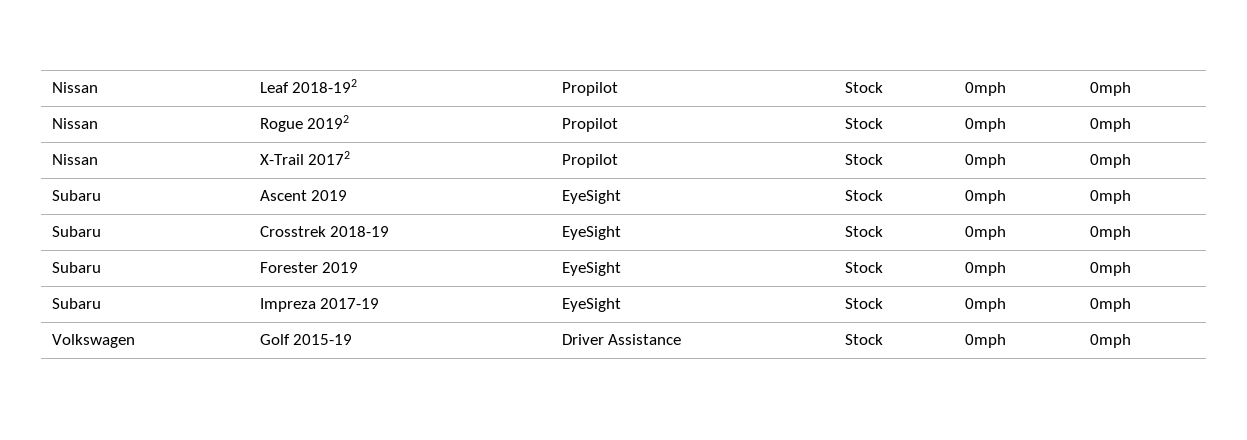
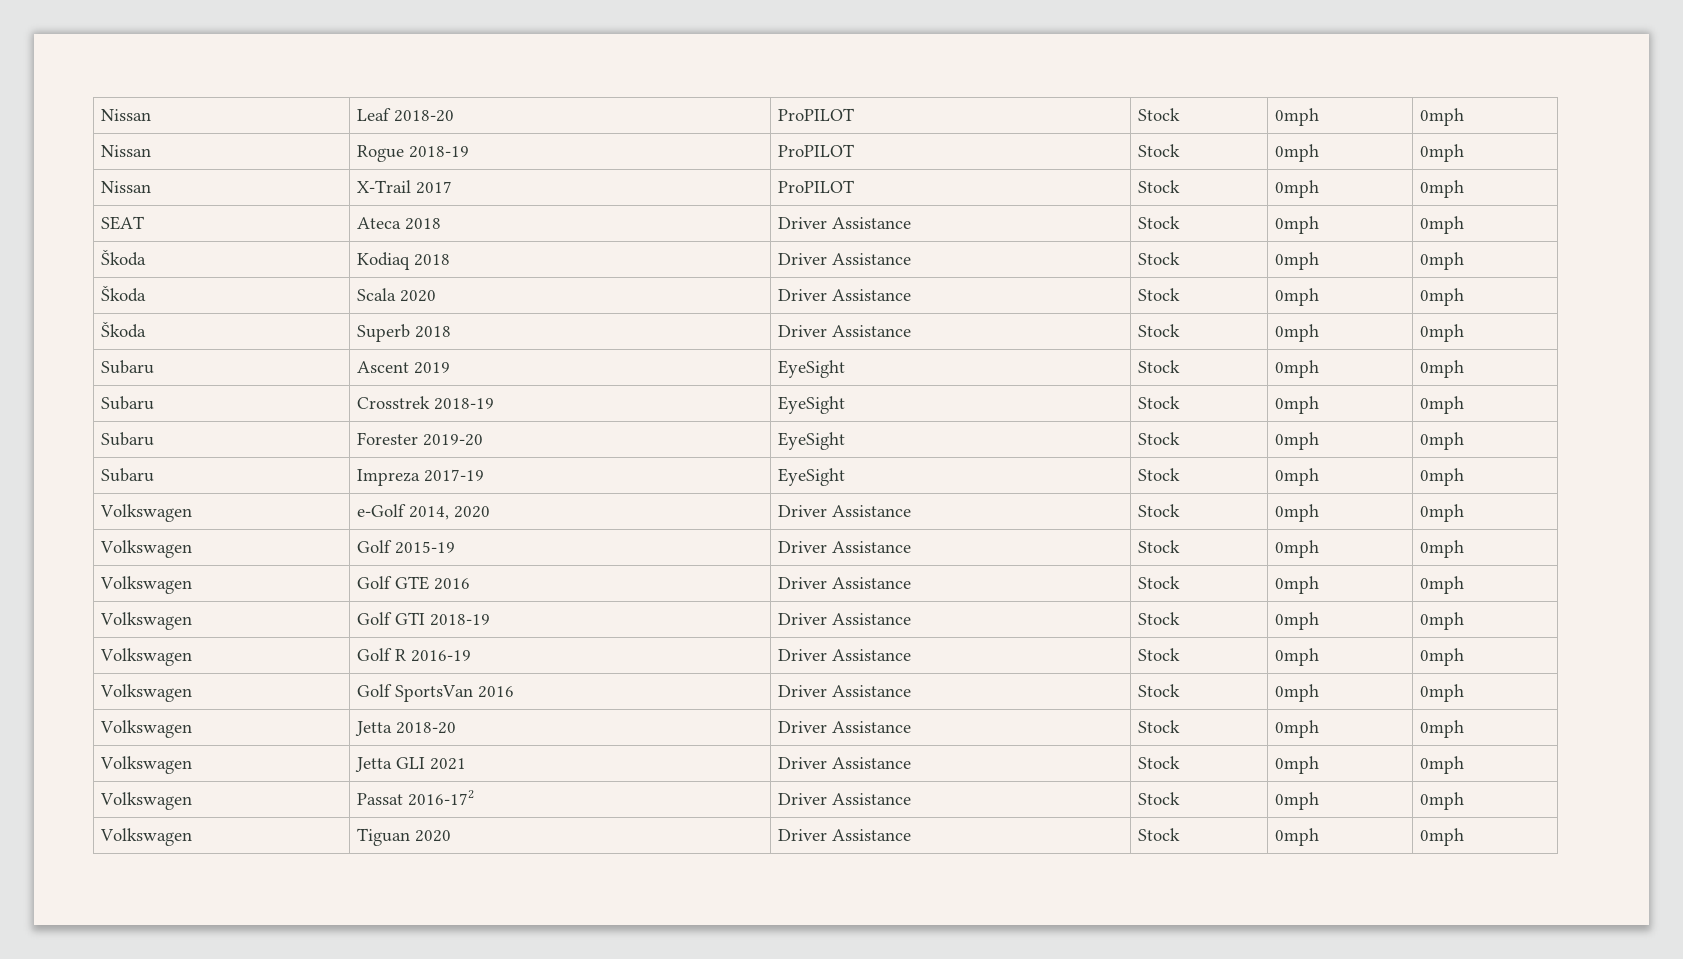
- Nissan | Leaf 2018-192 | Propilot | Stock | 0mph | 0mph
+ Nissan | Leaf 2018-20 | ProPILOT | Stock | 0mph | 0mph
- Nissan | Rogue 20192 | Propilot | Stock | 0mph | 0mph
+ Nissan | Rogue 2018-19 | ProPILOT | Stock | 0mph | 0mph
- Nissan | X-Trail 20172 | Propilot | Stock | 0mph | 0mph
+ Nissan | X-Trail 2017 | ProPILOT | Stock | 0mph | 0mph
+ SEAT | Ateca 2018 | Driver Assistance | Stock | 0mph | 0mph
+ Škoda | Kodiaq 2018 | Driver Assistance | Stock | 0mph | 0mph
+ Škoda | Scala 2020 | Driver Assistance | Stock | 0mph | 0mph
+ Škoda | Superb 2018 | Driver Assistance | Stock | 0mph | 0mph
- Subaru | Forester 2019 | EyeSight | Stock | 0mph | 0mph
+ Subaru | Forester 2019-20 | EyeSight | Stock | 0mph | 0mph
+ Volkswagen | e-Golf 2014, 2020 | Driver Assistance | Stock | 0mph | 0mph
+ Volkswagen | Golf GTE 2016 | Driver Assistance | Stock | 0mph | 0mph
+ Volkswagen | Golf GTI 2018-19 | Driver Assistance | Stock | 0mph | 0mph
+ Volkswagen | Golf R 2016-19 | Driver Assistance | Stock | 0mph | 0mph
+ Volkswagen | Golf SportsVan 2016 | Driver Assistance | Stock | 0mph | 0mph
+ Volkswagen | Jetta 2018-20 | Driver Assistance | Stock | 0mph | 0mph
+ Volkswagen | Jetta GLI 2021 | Driver Assistance | Stock | 0mph | 0mph
+ Volkswagen | Passat 2016-172 | Driver Assistance | Stock | 0mph | 0mph
+ Volkswagen | Tiguan 2020 | Driver Assistance | Stock | 0mph | 0mph

